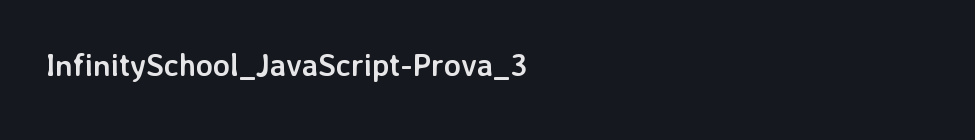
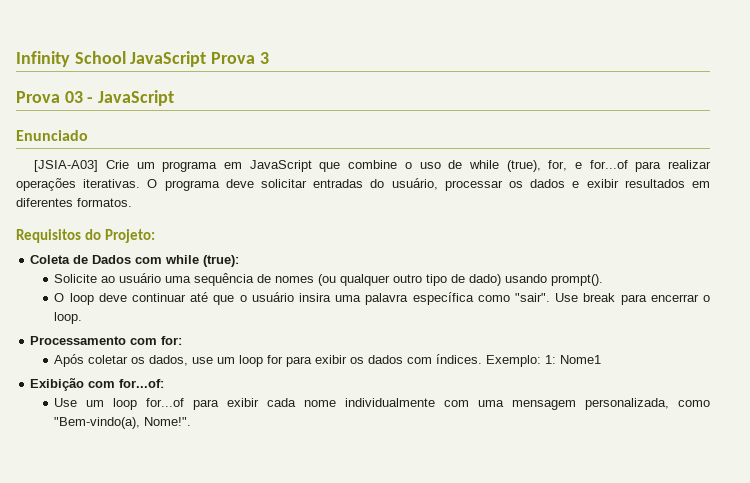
- InfinitySchool_JavaScript-Prova_3
+ Infinity School JavaScript Prova 3
+ Prova 03 - JavaScript
+ Enunciado
+ [JSIA-A03] Crie um programa em JavaScript que combine o uso de while (true), for, e for...of para realizar operações iterativas. O programa deve solicitar entradas do usuário, processar os dados e exibir resultados em diferentes formatos.
+ Requisitos do Projeto:
+ Coleta de Dados com while (true):
+ Solicite ao usuário uma sequência de nomes (ou qualquer outro tipo de dado) usando prompt().
+ O loop deve continuar até que o usuário insira uma palavra específica como "sair". Use break para encerrar o loop.
+ Processamento com for:
+ Após coletar os dados, use um loop for para exibir os dados com índices. Exemplo: 1: Nome1
+ Exibição com for...of:
+ Use um loop for...of para exibir cada nome individualmente com uma mensagem personalizada, como "Bem-vindo(a), Nome!".

